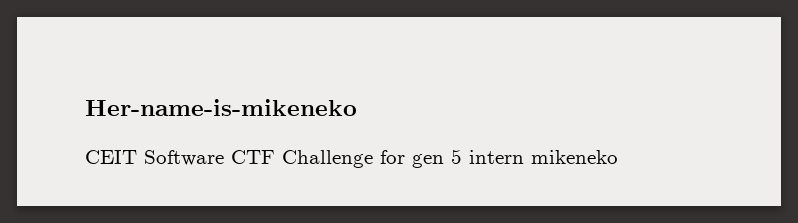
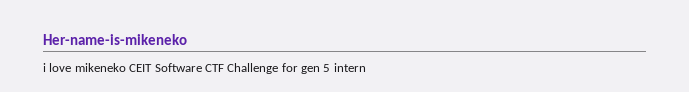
- CEIT Software CTF Challenge for gen 5 intern mikeneko
+ i love mikeneko CEIT Software CTF Challenge for gen 5 intern

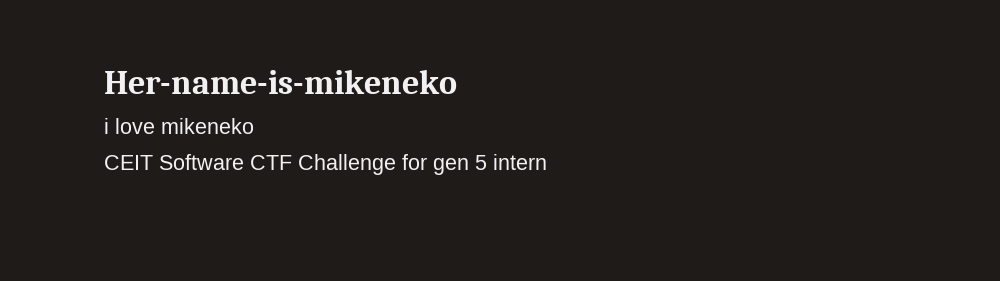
- i love mikeneko CEIT Software CTF Challenge for gen 5 intern
+ i love mikeneko
+ CEIT Software CTF Challenge for gen 5 intern

